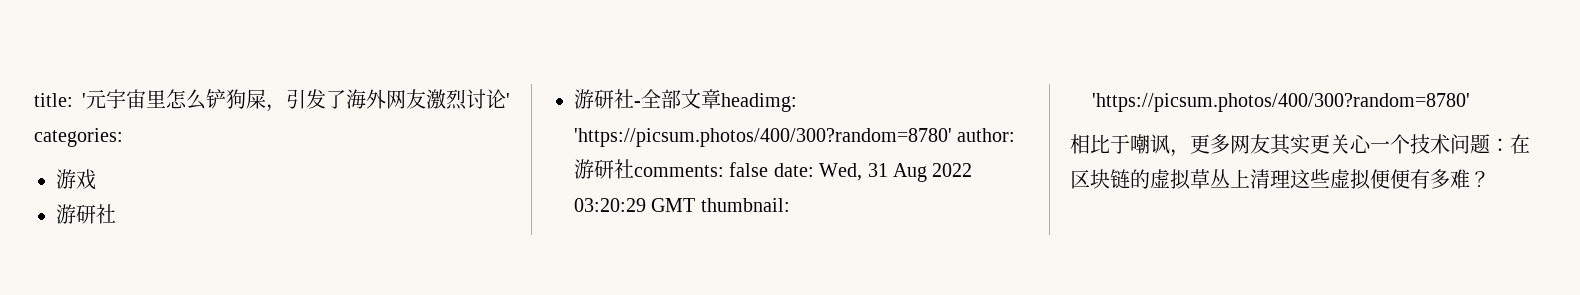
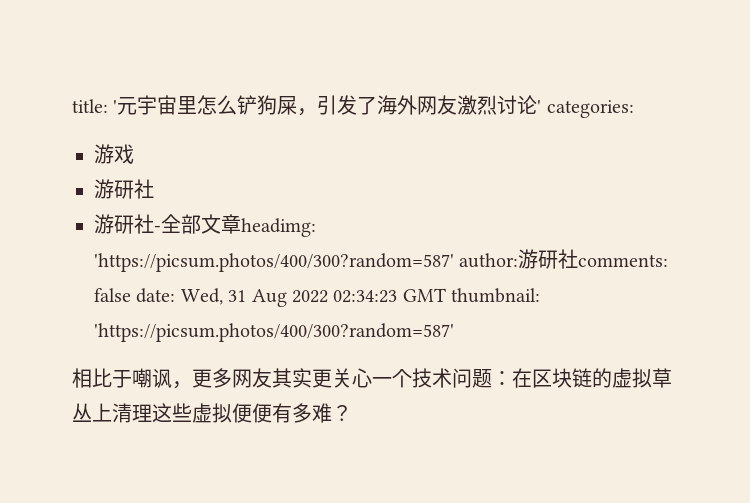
- 游研社-全部文章headimg: 'https://picsum.photos/400/300?random=8780' author:游研社comments: false date: Wed, 31 Aug 2022 03:20:29 GMT thumbnail: 'https://picsum.photos/400/300?random=8780'
+ 游研社-全部文章headimg: 'https://picsum.photos/400/300?random=587' author:游研社comments: false date: Wed, 31 Aug 2022 02:34:23 GMT thumbnail: 'https://picsum.photos/400/300?random=587'

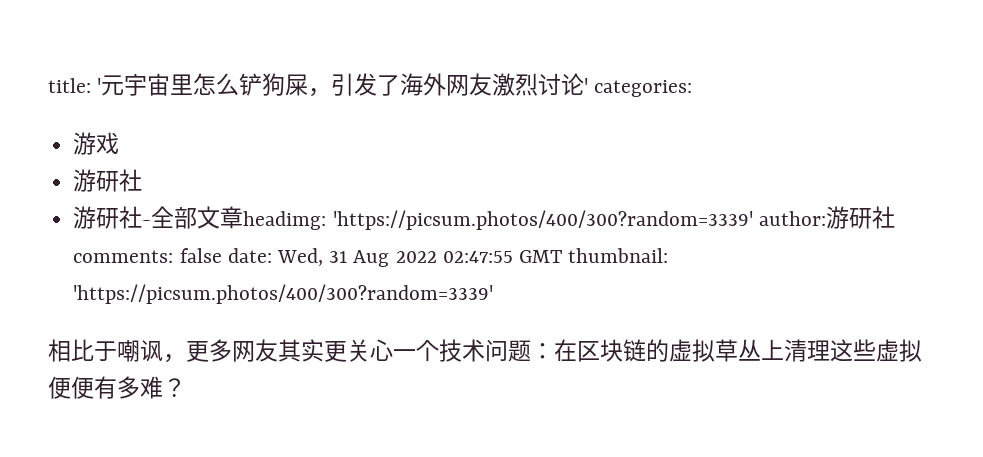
- 游研社-全部文章headimg: 'https://picsum.photos/400/300?random=587' author:游研社comments: false date: Wed, 31 Aug 2022 02:34:23 GMT thumbnail: 'https://picsum.photos/400/300?random=587'
+ 游研社-全部文章headimg: 'https://picsum.photos/400/300?random=3339' author:游研社comments: false date: Wed, 31 Aug 2022 02:47:55 GMT thumbnail: 'https://picsum.photos/400/300?random=3339'

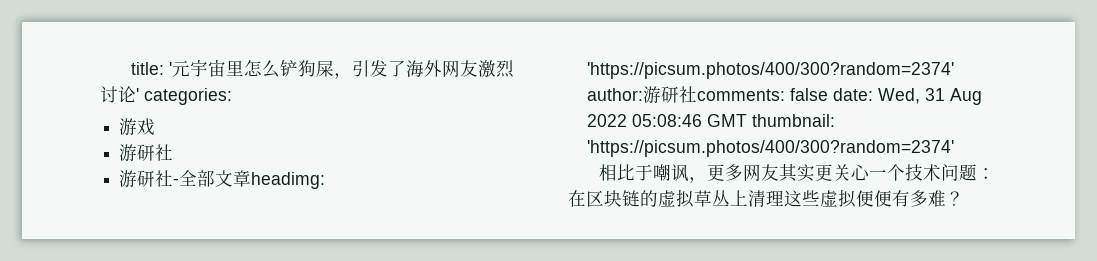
- 游研社-全部文章headimg: 'https://picsum.photos/400/300?random=3339' author:游研社comments: false date: Wed, 31 Aug 2022 02:47:55 GMT thumbnail: 'https://picsum.photos/400/300?random=3339'
+ 游研社-全部文章headimg: 'https://picsum.photos/400/300?random=2374' author:游研社comments: false date: Wed, 31 Aug 2022 05:08:46 GMT thumbnail: 'https://picsum.photos/400/300?random=2374'

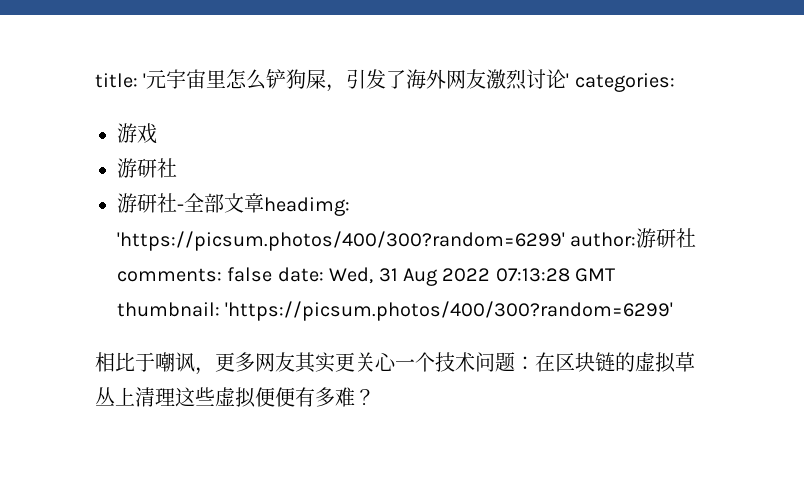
- 游研社-全部文章headimg: 'https://picsum.photos/400/300?random=2374' author:游研社comments: false date: Wed, 31 Aug 2022 05:08:46 GMT thumbnail: 'https://picsum.photos/400/300?random=2374'
+ 游研社-全部文章headimg: 'https://picsum.photos/400/300?random=6299' author:游研社comments: false date: Wed, 31 Aug 2022 07:13:28 GMT thumbnail: 'https://picsum.photos/400/300?random=6299'

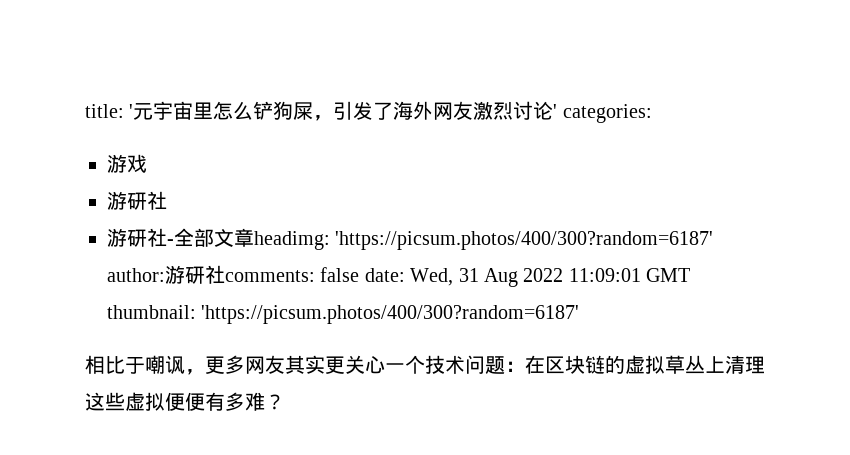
- 游研社-全部文章headimg: 'https://picsum.photos/400/300?random=6299' author:游研社comments: false date: Wed, 31 Aug 2022 07:13:28 GMT thumbnail: 'https://picsum.photos/400/300?random=6299'
+ 游研社-全部文章headimg: 'https://picsum.photos/400/300?random=6187' author:游研社comments: false date: Wed, 31 Aug 2022 11:09:01 GMT thumbnail: 'https://picsum.photos/400/300?random=6187'

